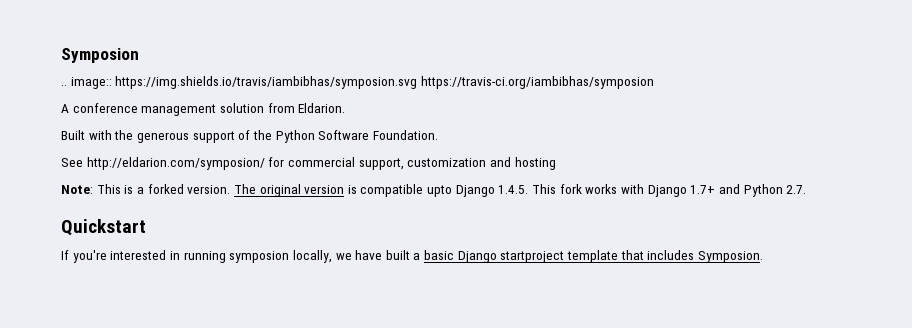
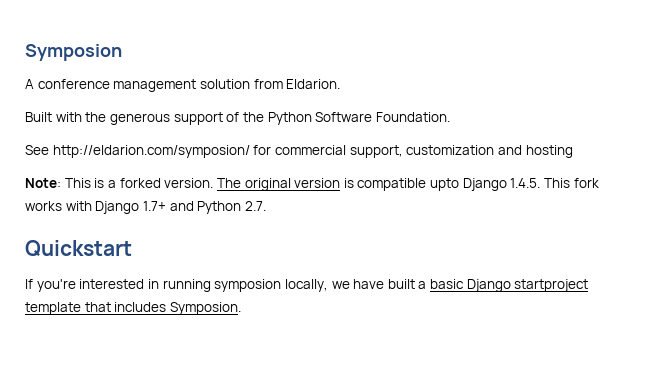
- .. image:: https://img.shields.io/travis/iambibhas/symposion.svg https://travis-ci.org/iambibhas/symposion

